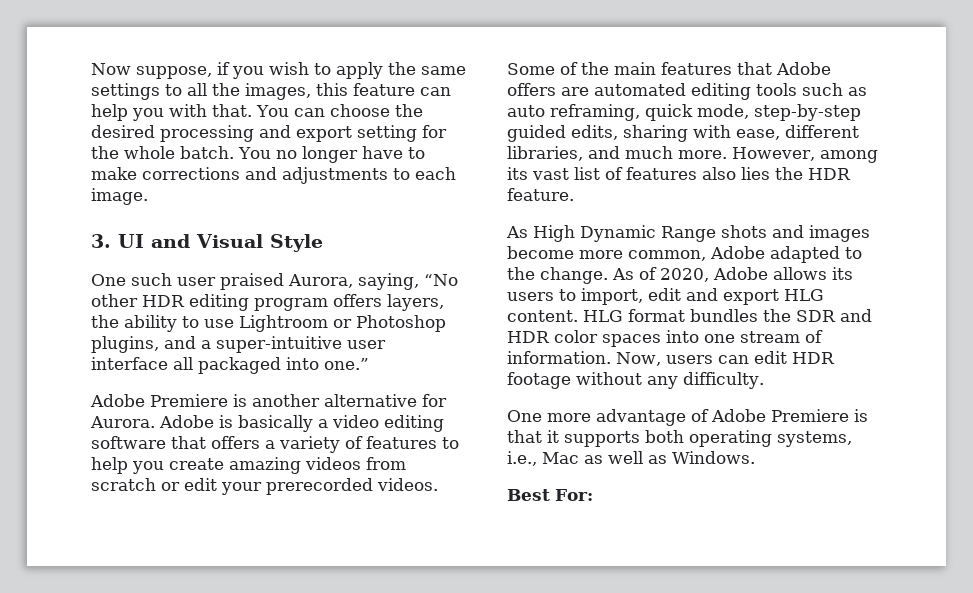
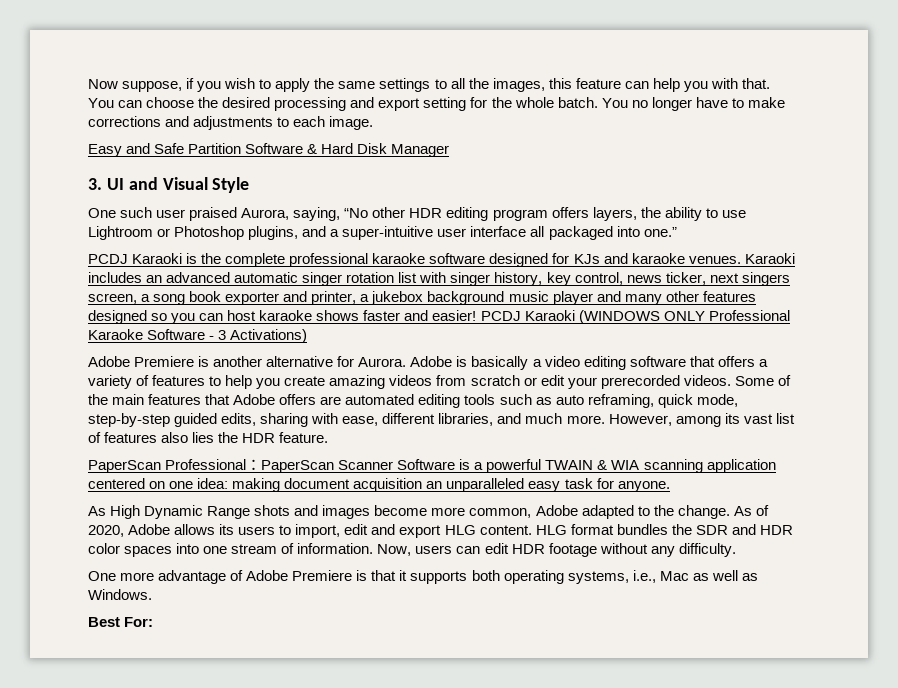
+ Easy and Safe Partition Software & Hard Disk Manager
+ PCDJ Karaoki is the complete professional karaoke software designed for KJs and karaoke venues. Karaoki includes an advanced automatic singer rotation list with singer history, key control, news ticker, next singers screen, a song book exporter and printer, a jukebox background music player and many other features designed so you can host karaoke shows faster and easier! PCDJ Karaoki (WINDOWS ONLY Professional Karaoke Software - 3 Activations)
+ PaperScan Professional：PaperScan Scanner Software is a powerful TWAIN & WIA scanning application centered on one idea: making document acquisition an unparalleled easy task for anyone.

